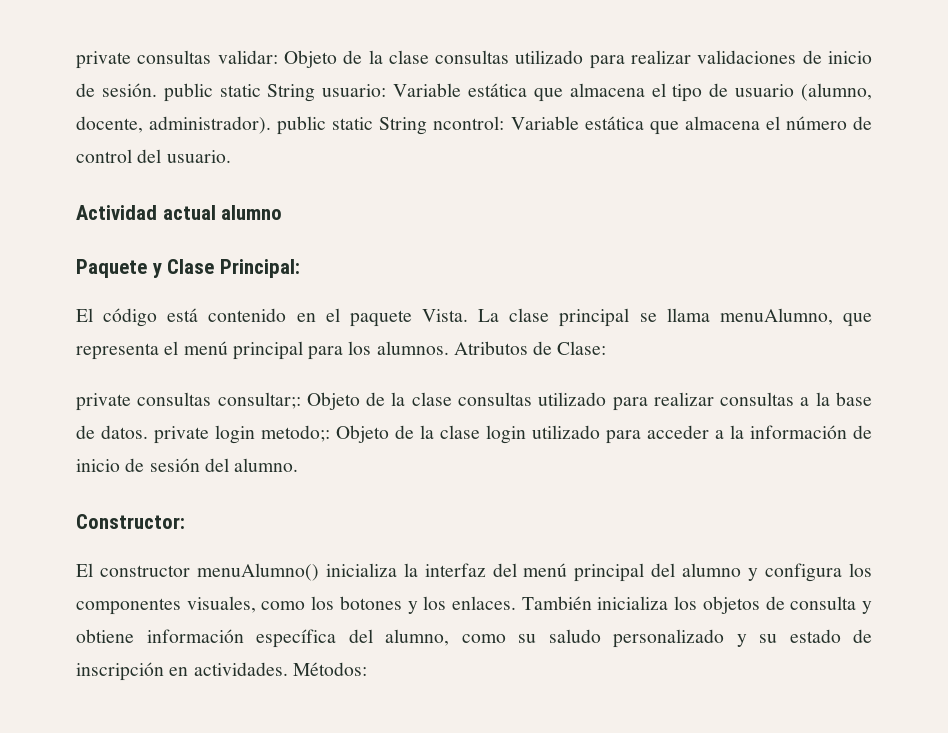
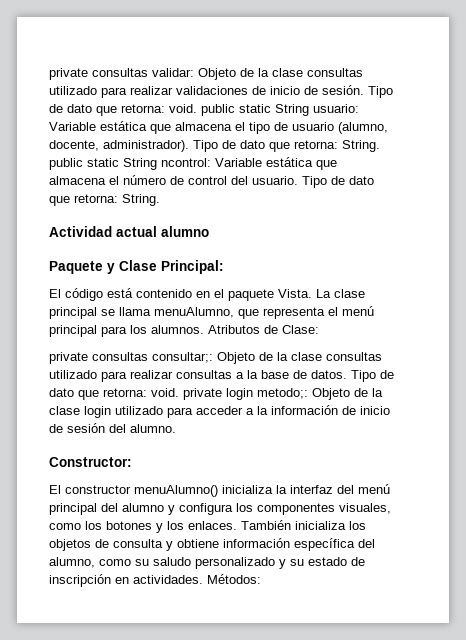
- private consultas validar: Objeto de la clase consultas utilizado para realizar validaciones de inicio de sesión. public static String usuario: Variable estática que almacena el tipo de usuario (alumno, docente, administrador). public static String ncontrol: Variable estática que almacena el número de control del usuario.
+ private consultas validar: Objeto de la clase consultas utilizado para realizar validaciones de inicio de sesión. Tipo de dato que retorna: void. public static String usuario: Variable estática que almacena el tipo de usuario (alumno, docente, administrador). Tipo de dato que retorna: String. public static String ncontrol: Variable estática que almacena el número de control del usuario. Tipo de dato que retorna: String.
- private consultas consultar;: Objeto de la clase consultas utilizado para realizar consultas a la base de datos. private login metodo;: Objeto de la clase login utilizado para acceder a la información de inicio de sesión del alumno.
+ private consultas consultar;: Objeto de la clase consultas utilizado para realizar consultas a la base de datos. Tipo de dato que retorna: void. private login metodo;: Objeto de la clase login utilizado para acceder a la información de inicio de sesión del alumno.

